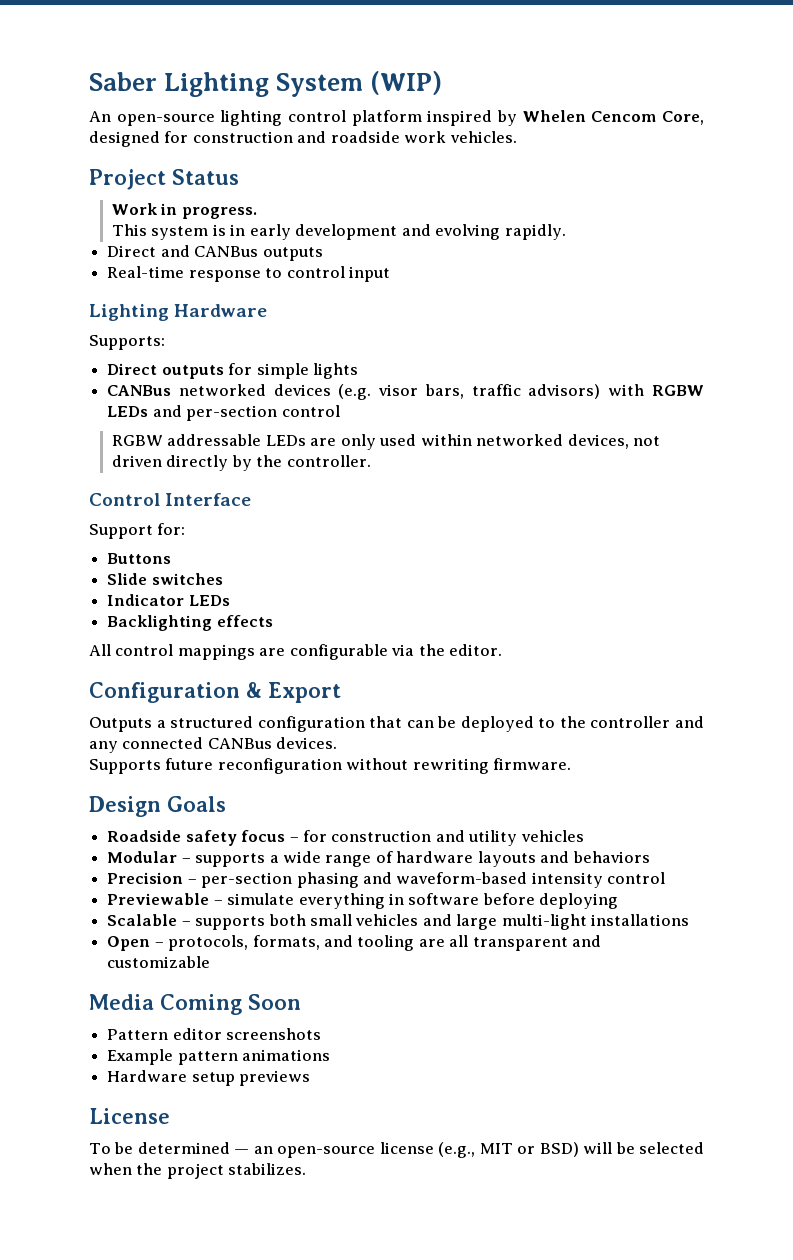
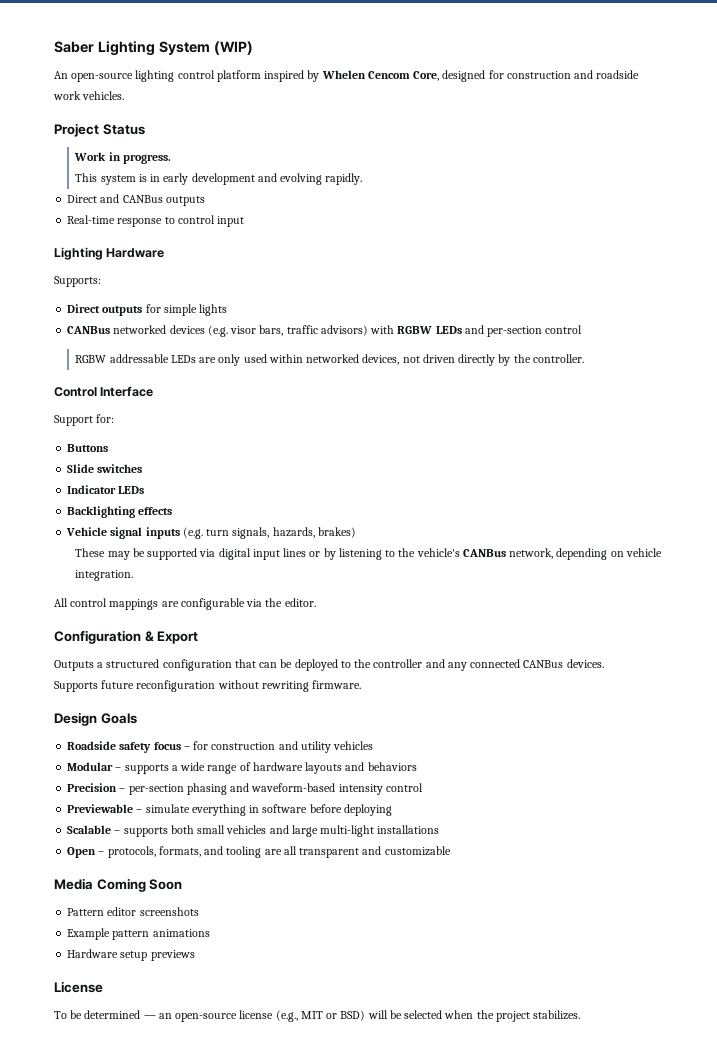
+ Vehicle signal inputs (e.g. turn signals, hazards, brakes)
+ These may be supported via digital input lines or by listening to the vehicle's CANBus network, depending on vehicle integration.

